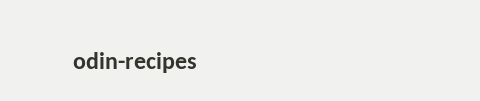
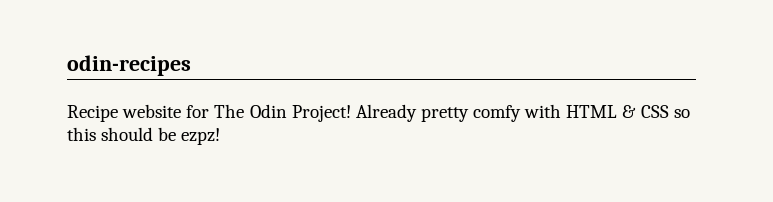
+ Recipe website for The Odin Project! Already pretty comfy with HTML & CSS so this should be ezpz!

